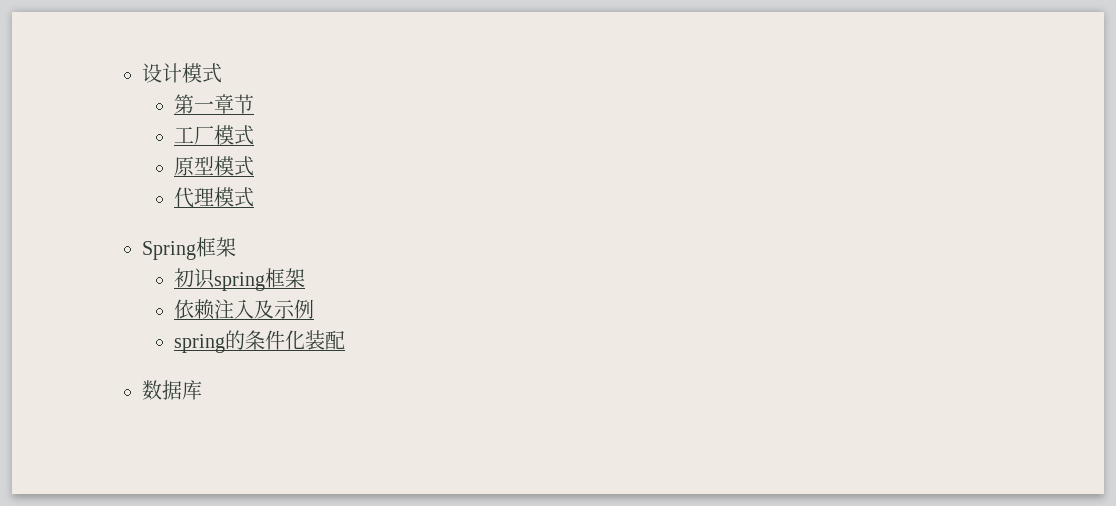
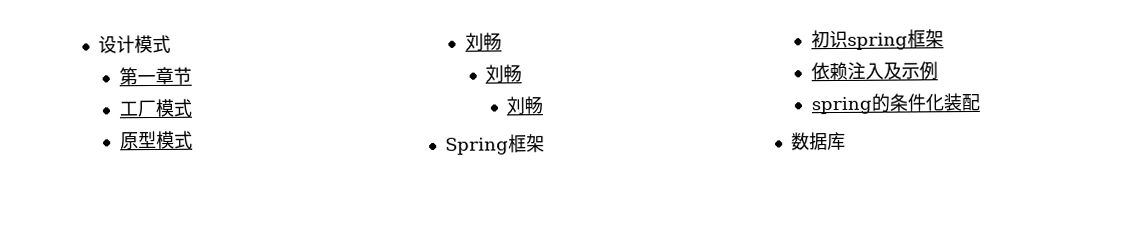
  原型模式
- 代理模式
+ 刘畅
+ 刘畅
+ 刘畅

